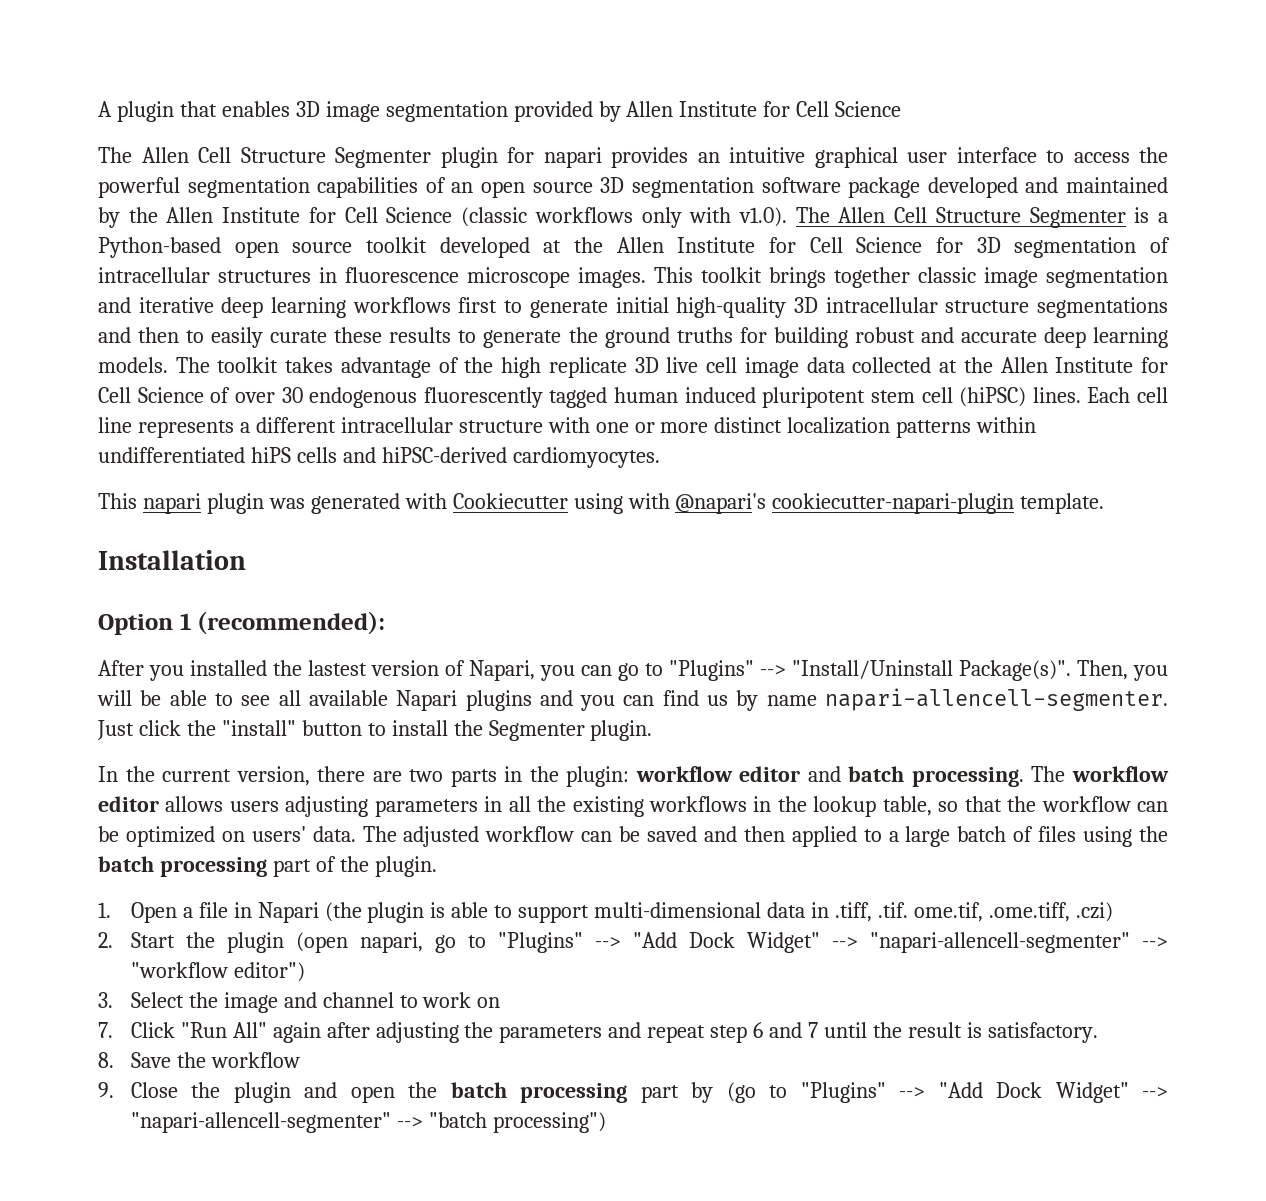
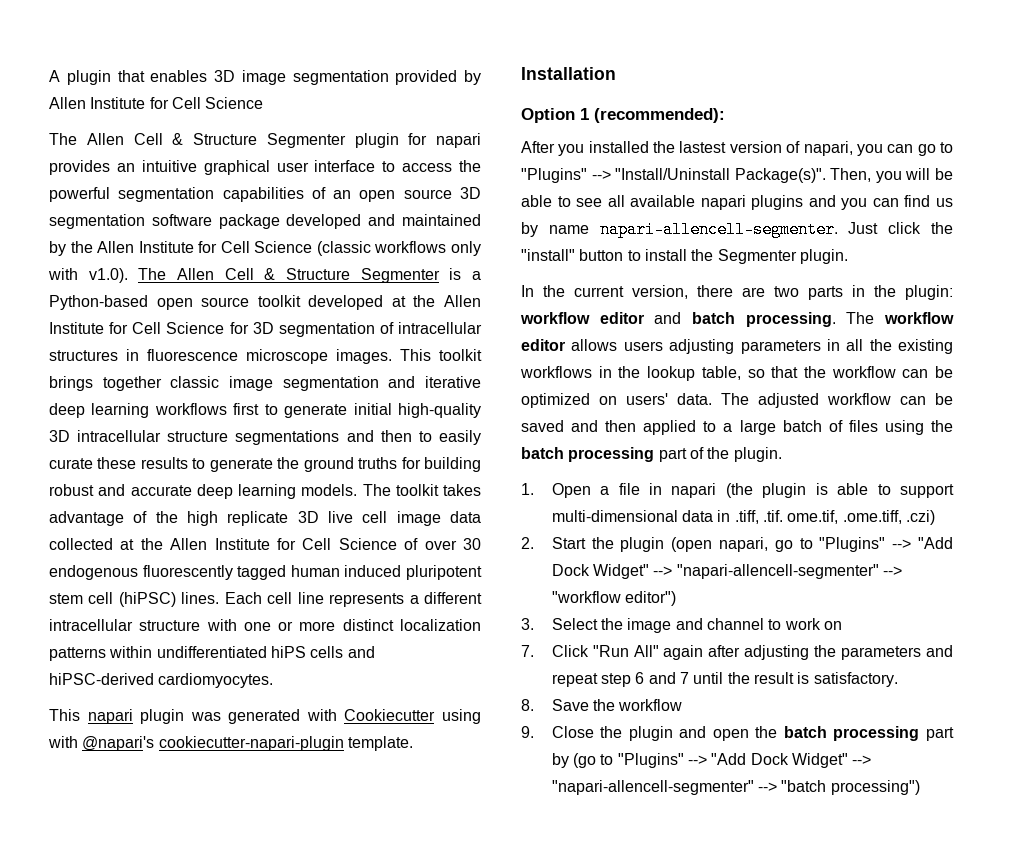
- The Allen Cell Structure Segmenter plugin for napari provides an intuitive graphical user interface to access the powerful segmentation capabilities of an open source 3D segmentation software package developed and maintained by the Allen Institute for Cell Science (classic workflows only with v1.0). The Allen Cell Structure Segmenter is a Python-based open source toolkit developed at the Allen Institute for Cell Science for 3D segmentation of intracellular structures in fluorescence microscope images.
+ The Allen Cell & Structure Segmenter plugin for napari provides an intuitive graphical user interface to access the powerful segmentation capabilities of an open source 3D segmentation software package developed and maintained by the Allen Institute for Cell Science (classic workflows only with v1.0). The Allen Cell & Structure Segmenter is a Python-based open source toolkit developed at the Allen Institute for Cell Science for 3D segmentation of intracellular structures in fluorescence microscope images.
- After you installed the lastest version of Napari, you can go to "Plugins" --> "Install/Uninstall Package(s)".
+ After you installed the lastest version of napari, you can go to "Plugins" --> "Install/Uninstall Package(s)".
- Then, you will be able to see all available Napari plugins and you can find us by name napari-allencell-segmenter.
+ Then, you will be able to see all available napari plugins and you can find us by name napari-allencell-segmenter.
- 1. Open a file in Napari (the plugin is able to support multi-dimensional data in .tiff, .tif. ome.tif, .ome.tiff, .czi)
+ 1. Open a file in napari (the plugin is able to support multi-dimensional data in .tiff, .tif. ome.tif, .ome.tiff, .czi)

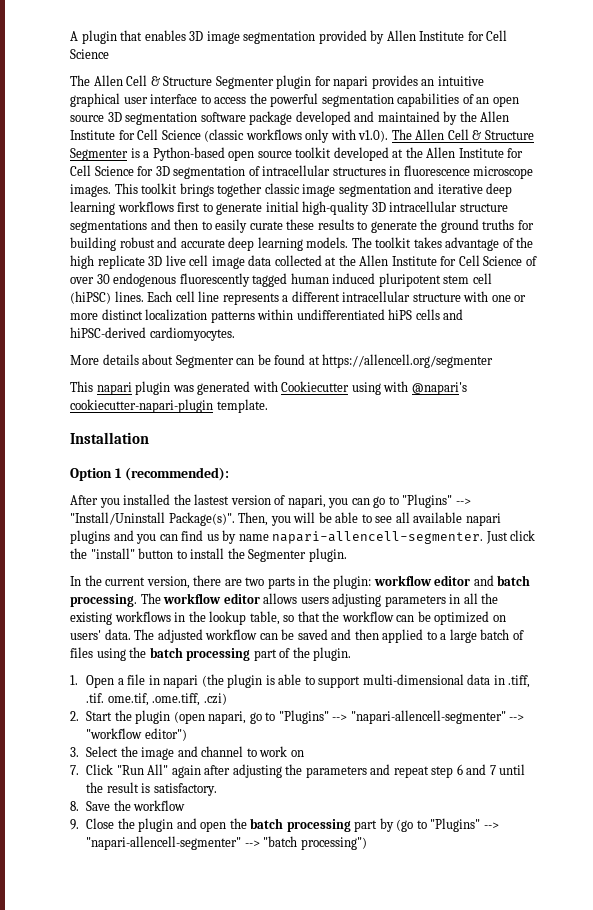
+ More details about Segmenter can be found at https://allencell.org/segmenter
- 2. Start the plugin (open napari, go to "Plugins" --> "Add Dock Widget" --> "napari-allencell-segmenter" --> "workflow editor")
+ 2. Start the plugin (open napari, go to "Plugins" --> "napari-allencell-segmenter" --> "workflow editor")
- 9. Close the plugin and open the batch processing part by (go to "Plugins" --> "Add Dock Widget" --> "napari-allencell-segmenter" --> "batch processing")
+ 9. Close the plugin and open the batch processing part by (go to "Plugins" --> "napari-allencell-segmenter" --> "batch processing")

